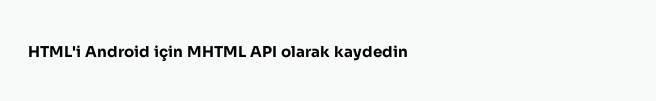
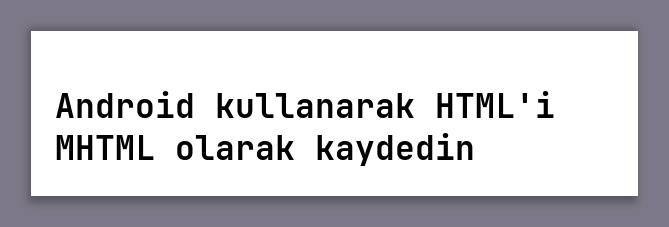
- HTML'i Android için MHTML API olarak kaydedin
+ Android kullanarak HTML'i MHTML olarak kaydedin

